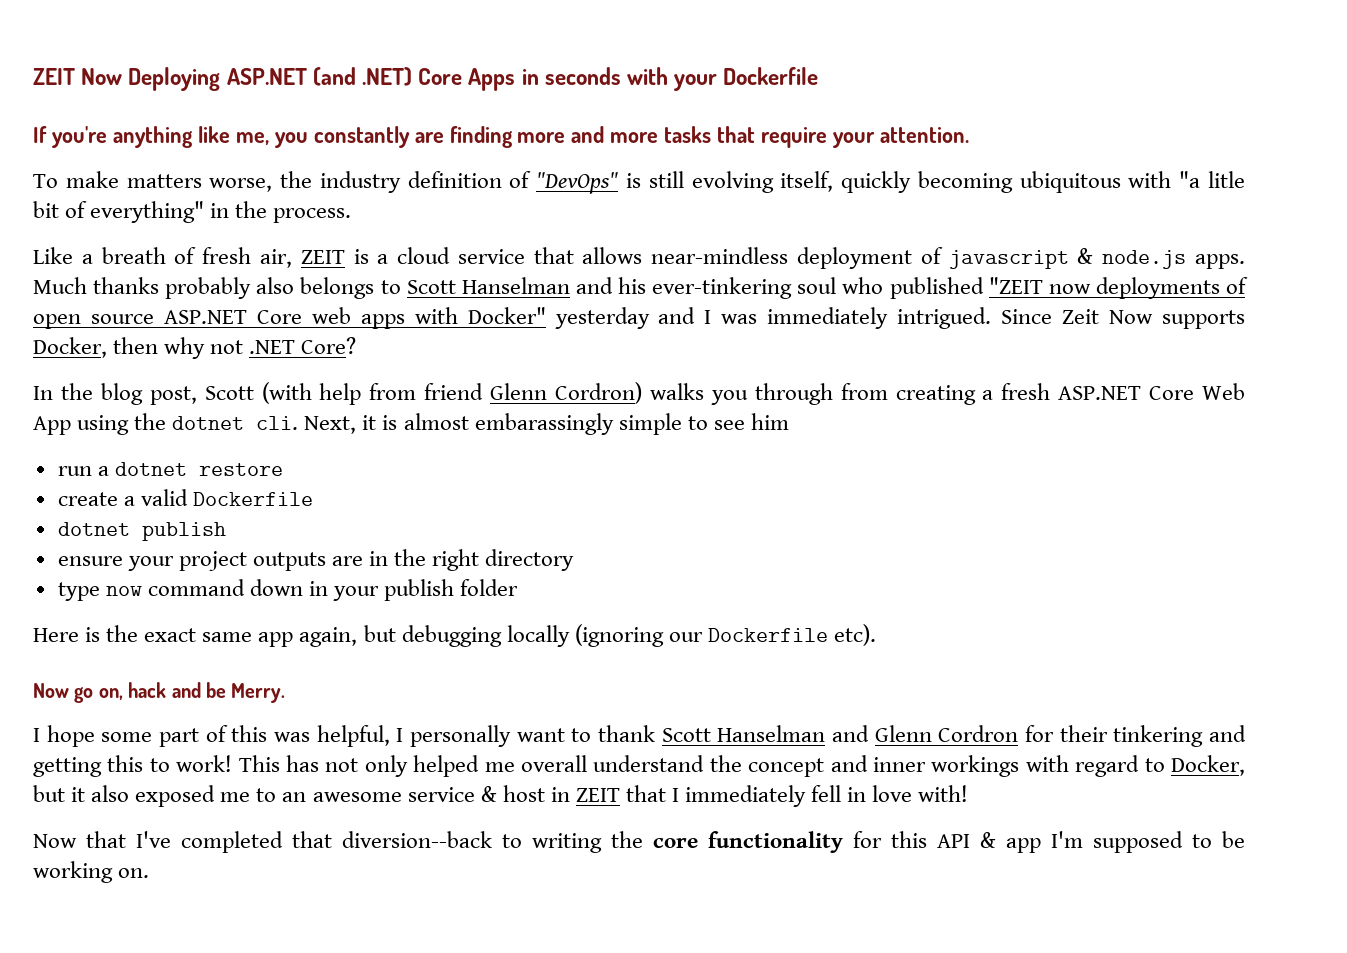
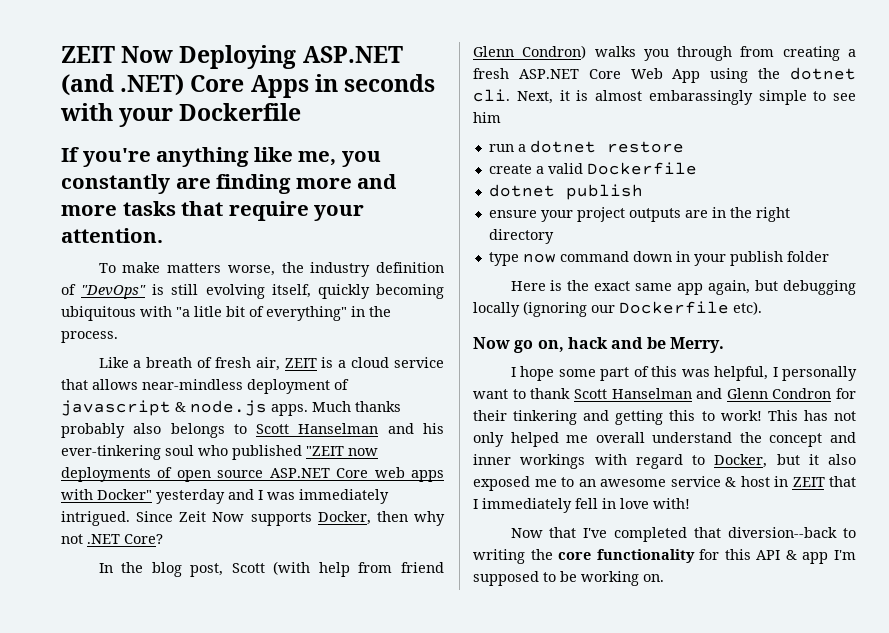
- In the blog post, Scott (with help from friend Glenn Cordron) walks you through from creating a fresh ASP.NET Core Web App using the dotnet cli.
+ In the blog post, Scott (with help from friend Glenn Condron) walks you through from creating a fresh ASP.NET Core Web App using the dotnet cli.
- I hope some part of this was helpful, I personally want to thank Scott Hanselman and Glenn Cordron for their tinkering and getting this to work!
+ I hope some part of this was helpful, I personally want to thank Scott Hanselman and Glenn Condron for their tinkering and getting this to work!

